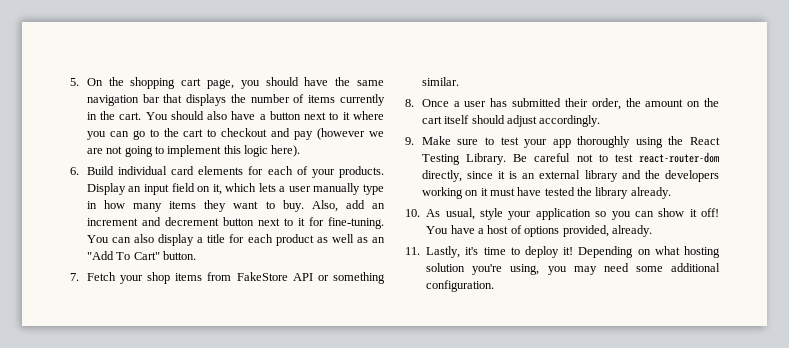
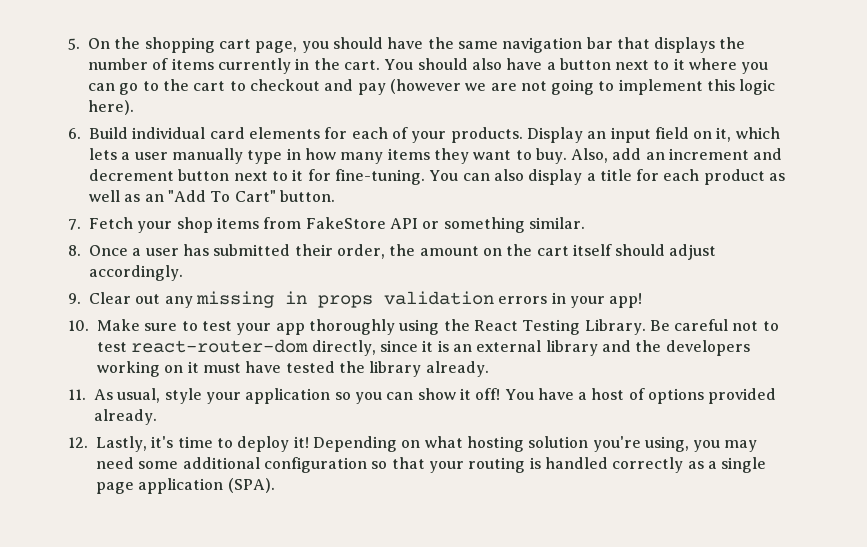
- 9. Make sure to test your app thoroughly using the React Testing Library.
+ 9. Clear out any missing in props validation errors in your app!
+ 10. Make sure to test your app thoroughly using the React Testing Library.
- 10. As usual, style your application so you can show it off!
+ 11. As usual, style your application so you can show it off!
- You have a host of options provided, already.
- 11. Lastly, it's time to deploy it!
+ You have a host of options provided already.
+ 12. Lastly, it's time to deploy it!
- Depending on what hosting solution you're using, you may need some additional configuration.
+ Depending on what hosting solution you're using, you may need some additional configuration so that your routing is handled correctly as a single page application (SPA).

